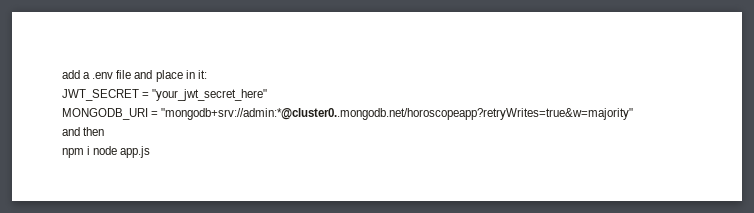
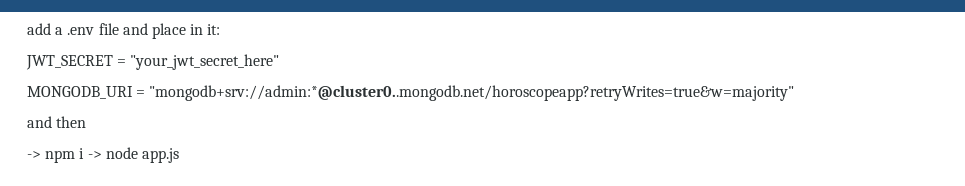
- npm i node app.js
+ -> npm i -> node app.js

